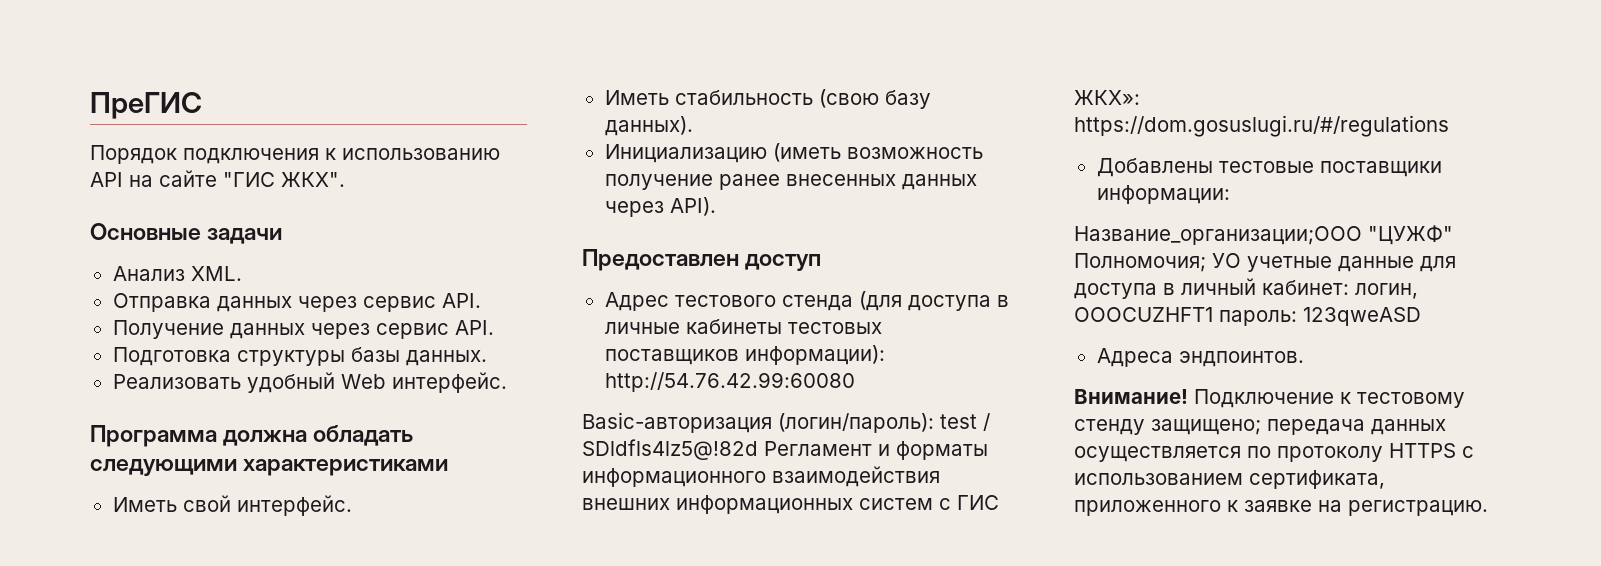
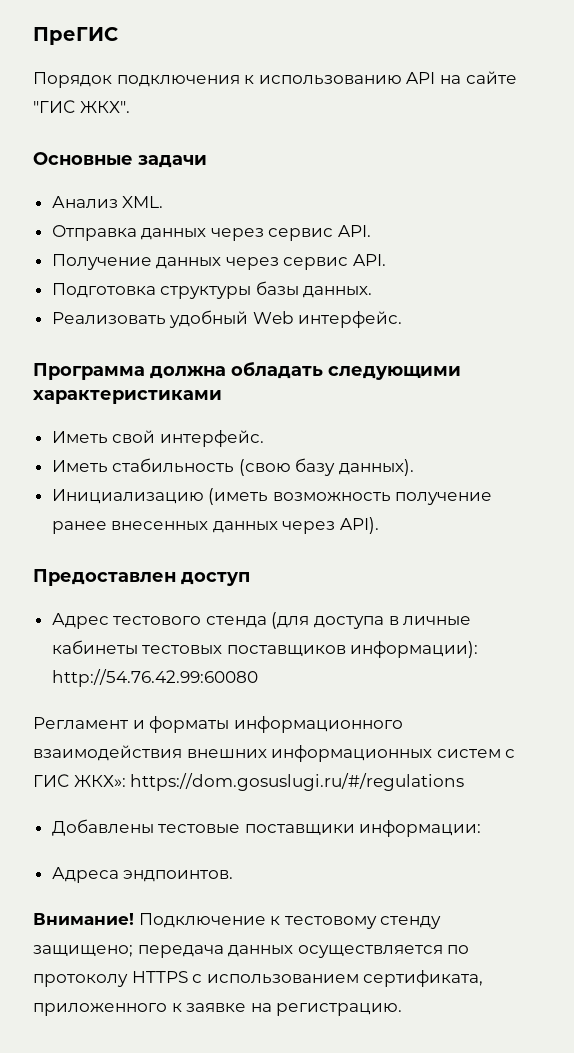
- Basic-авторизация (логин/пароль): test / SDldfls4lz5@!82d Регламент и форматы информационного взаимодействия внешних информационных систем с ГИС ЖКХ»: https://dom.gosuslugi.ru/#/regulations
+ Регламент и форматы информационного взаимодействия внешних информационных систем с ГИС ЖКХ»: https://dom.gosuslugi.ru/#/regulations
- Название_организации;ООО "ЦУЖФ" Полномочия; УО учетные данные для доступа в личный кабинет: логин, OOOCUZHFT1 пароль: 123qweASD

